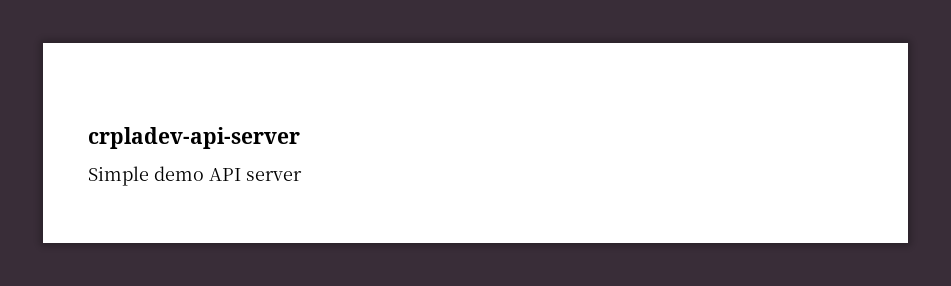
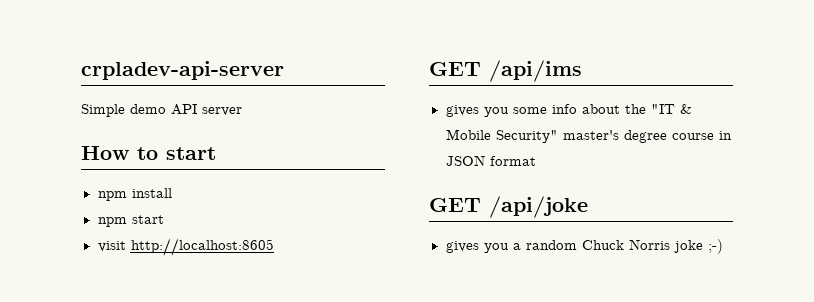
+ How to start
+ npm install
+ npm start
+ visit http://localhost:8605
+ GET /api/ims
+ gives you some info about the "IT & Mobile Security" master's degree course in JSON format
+ GET /api/joke
+ gives you a random Chuck Norris joke ;-)

